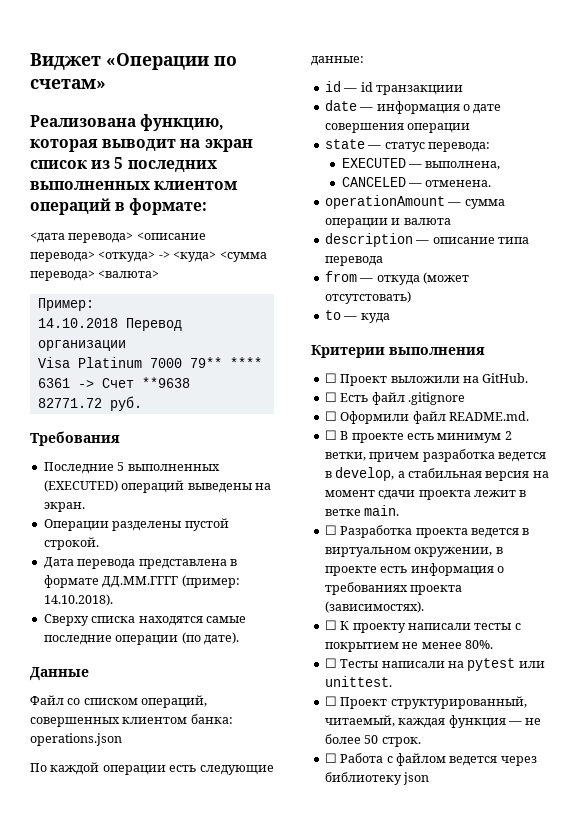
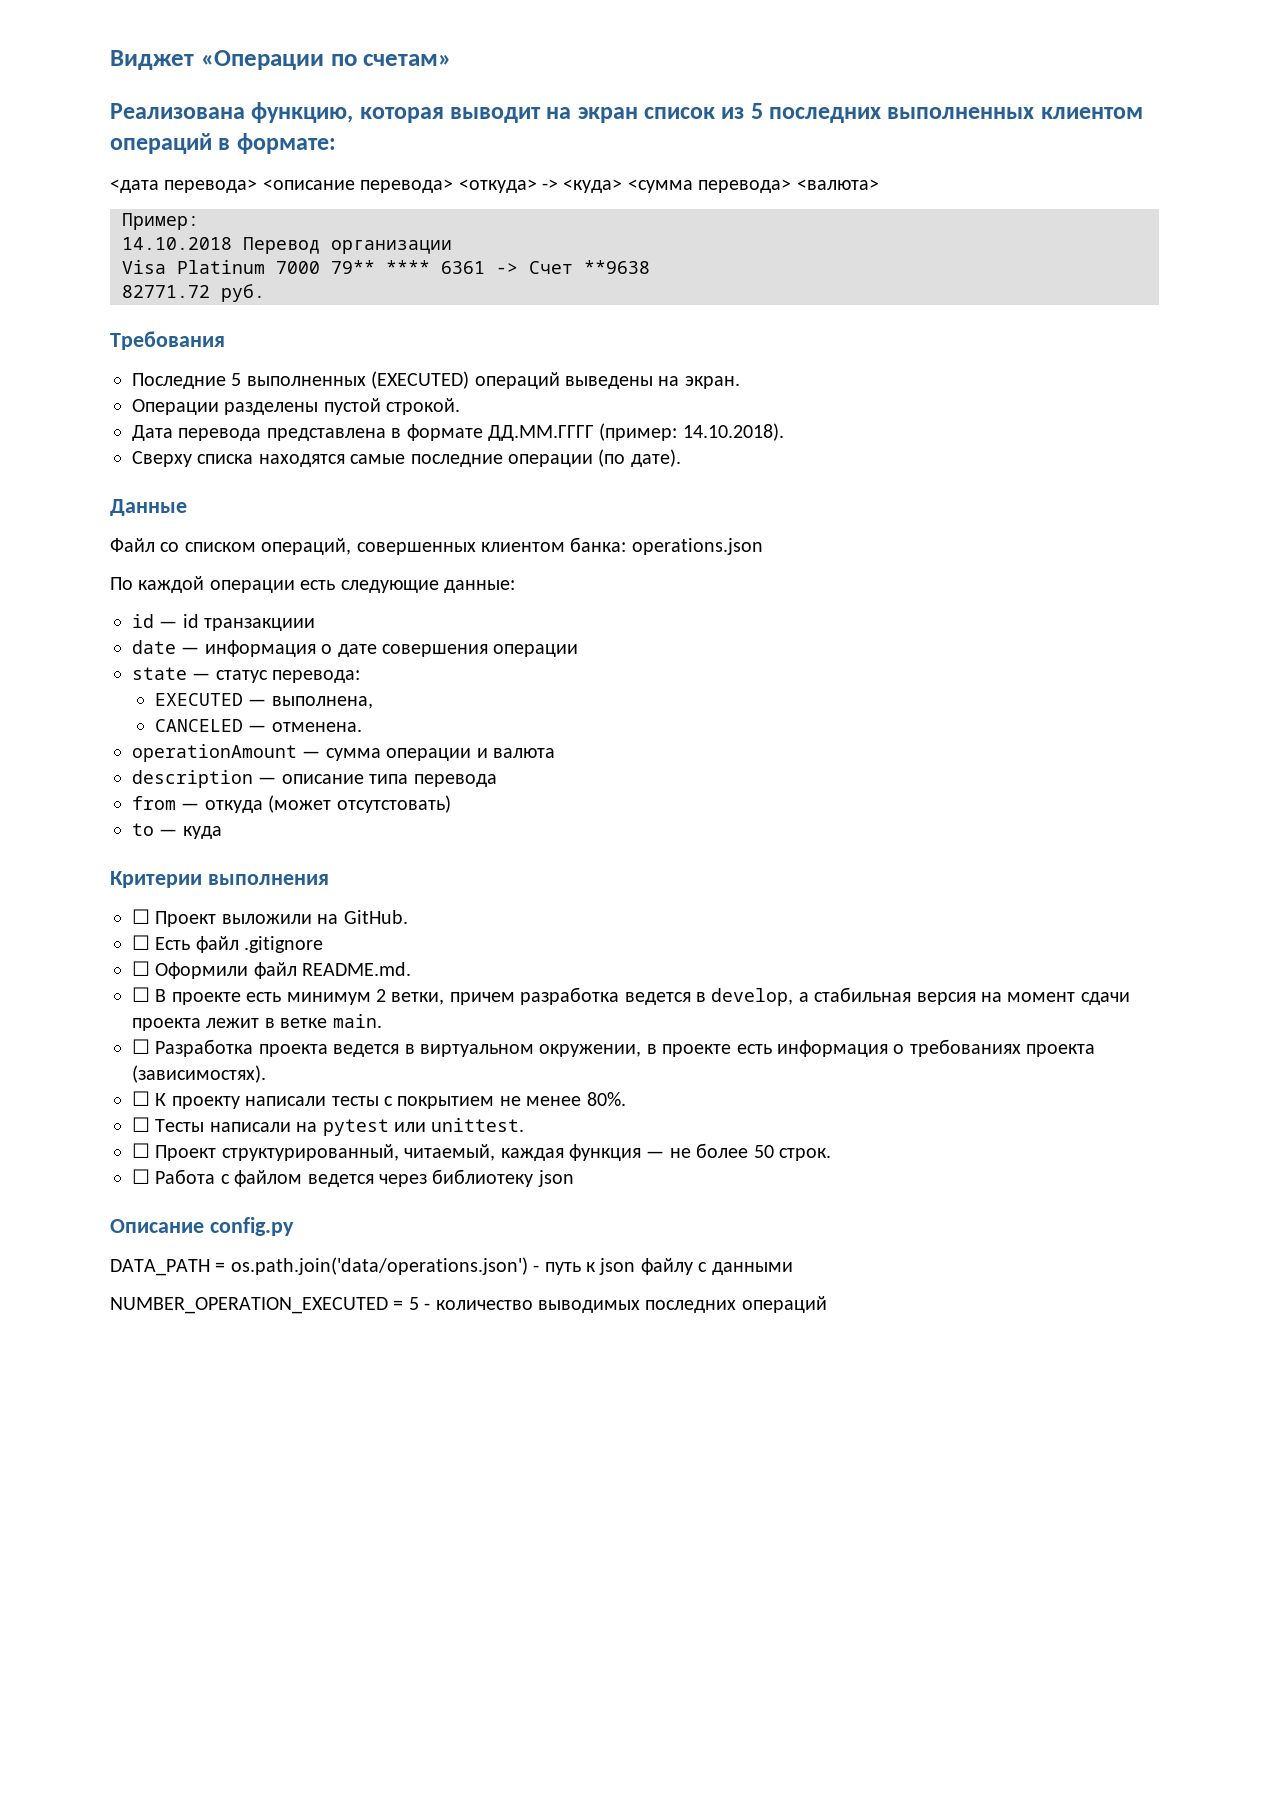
+ Описание config.py
+ DATA_PATH = os.path.join('data/operations.json') - путь к json файлу с данными
+ NUMBER_OPERATION_EXECUTED = 5 - количество выводимых последних операций

